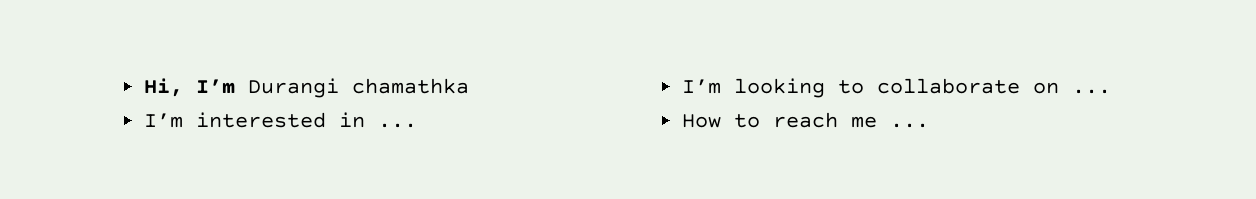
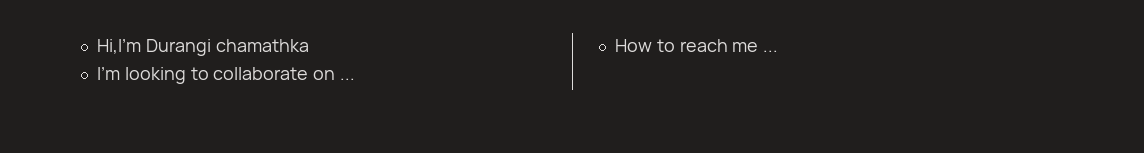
- Hi, I’m Durangi chamathka
+ Hi,I’m Durangi chamathka
- I’m interested in ...

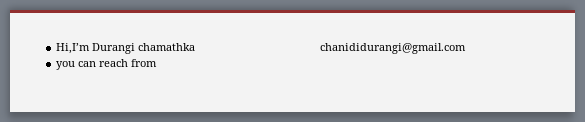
- I’m looking to collaborate on ...
- How to reach me ...
+ you can reach from chanididurangi@gmail.com

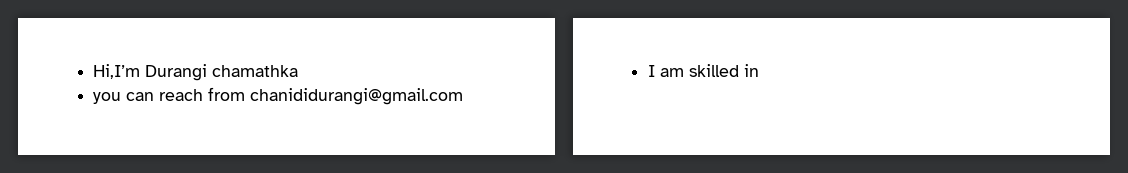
+ I am skilled in

